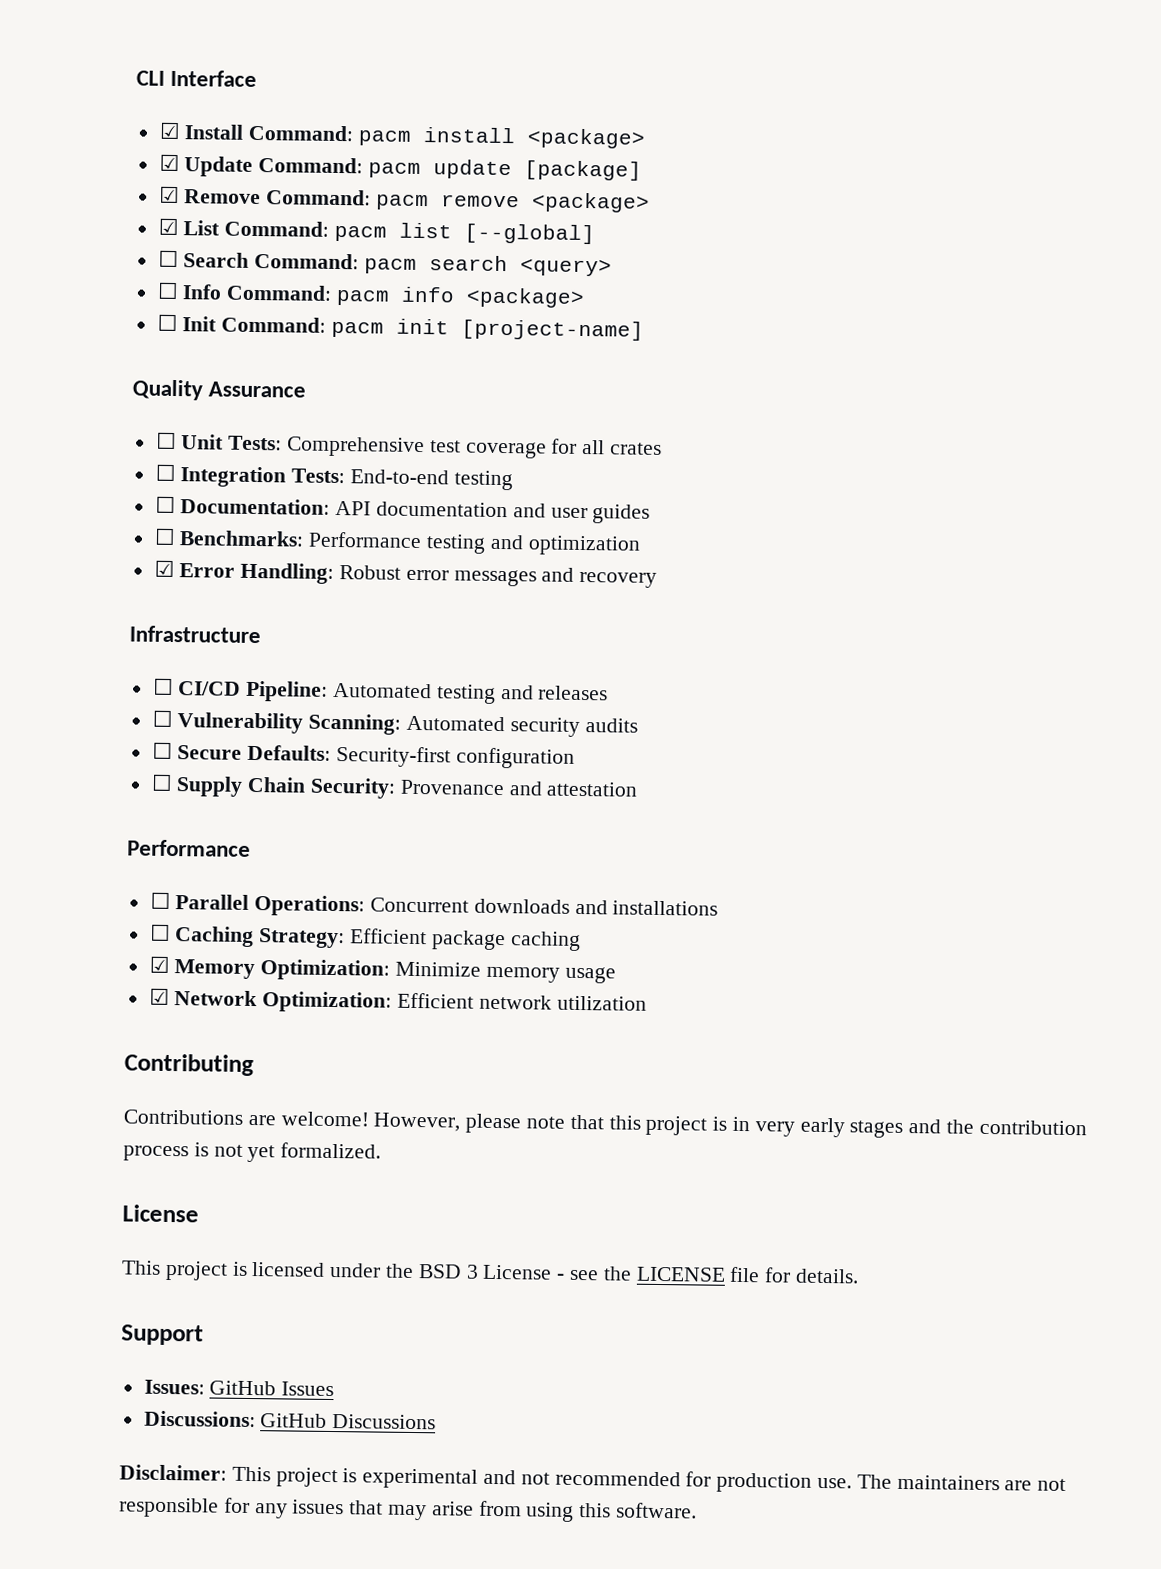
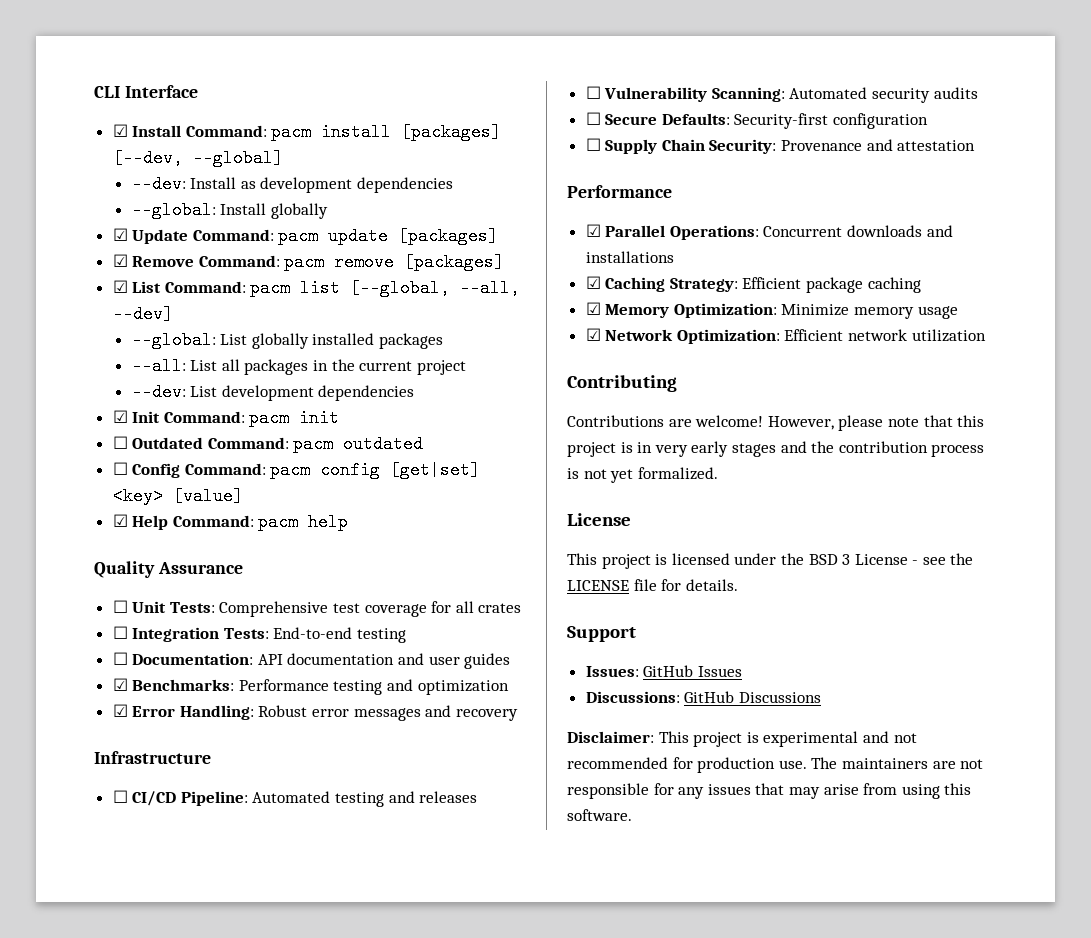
- ☑ Install Command: pacm install <package>
+ ☑ Install Command: pacm install [packages] [--dev, --global]
+ --dev: Install as development dependencies
+ --global: Install globally
- ☑ Update Command: pacm update [package]
+ ☑ Update Command: pacm update [packages]
- ☑ Remove Command: pacm remove <package>
+ ☑ Remove Command: pacm remove [packages]
- ☑ List Command: pacm list [--global]
- ☐ Search Command: pacm search <query>
- ☐ Info Command: pacm info <package>
- ☐ Init Command: pacm init [project-name]
+ ☑ List Command: pacm list [--global, --all, --dev]
+ --global: List globally installed packages
+ --all: List all packages in the current project
+ --dev: List development dependencies
+ ☑ Init Command: pacm init
+ ☐ Outdated Command: pacm outdated
+ ☐ Config Command: pacm config [get|set] <key> [value]
+ ☑ Help Command: pacm help
- ☐ Benchmarks: Performance testing and optimization
+ ☑ Benchmarks: Performance testing and optimization
- ☐ Parallel Operations: Concurrent downloads and installations
+ ☑ Parallel Operations: Concurrent downloads and installations
- ☐ Caching Strategy: Efficient package caching
+ ☑ Caching Strategy: Efficient package caching

